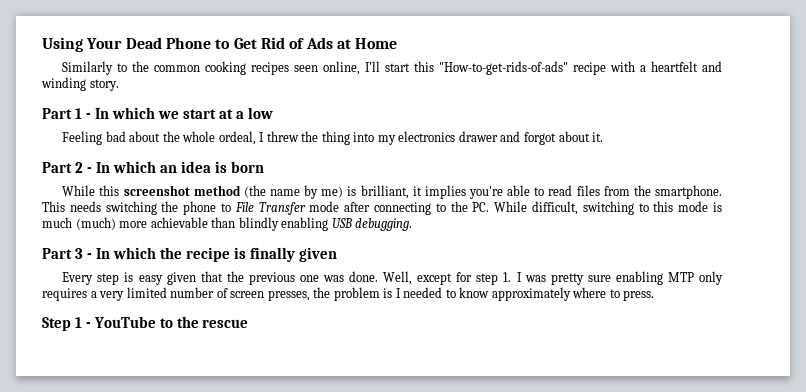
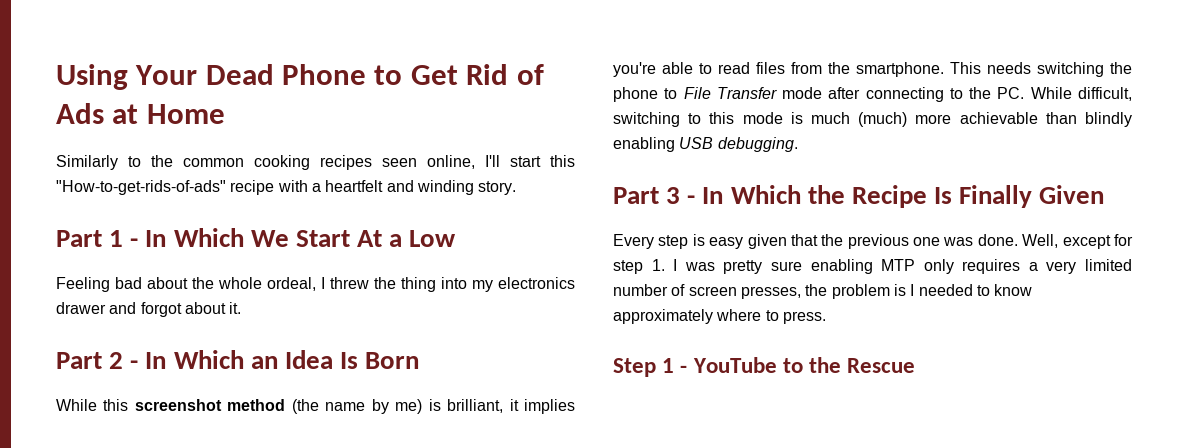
- Part 1 - In which we start at a low
+ Part 1 - In Which We Start At a Low
- Part 2 - In which an idea is born
+ Part 2 - In Which an Idea Is Born
- Part 3 - In which the recipe is finally given
+ Part 3 - In Which the Recipe Is Finally Given
- Step 1 - YouTube to the rescue
+ Step 1 - YouTube to the Rescue

